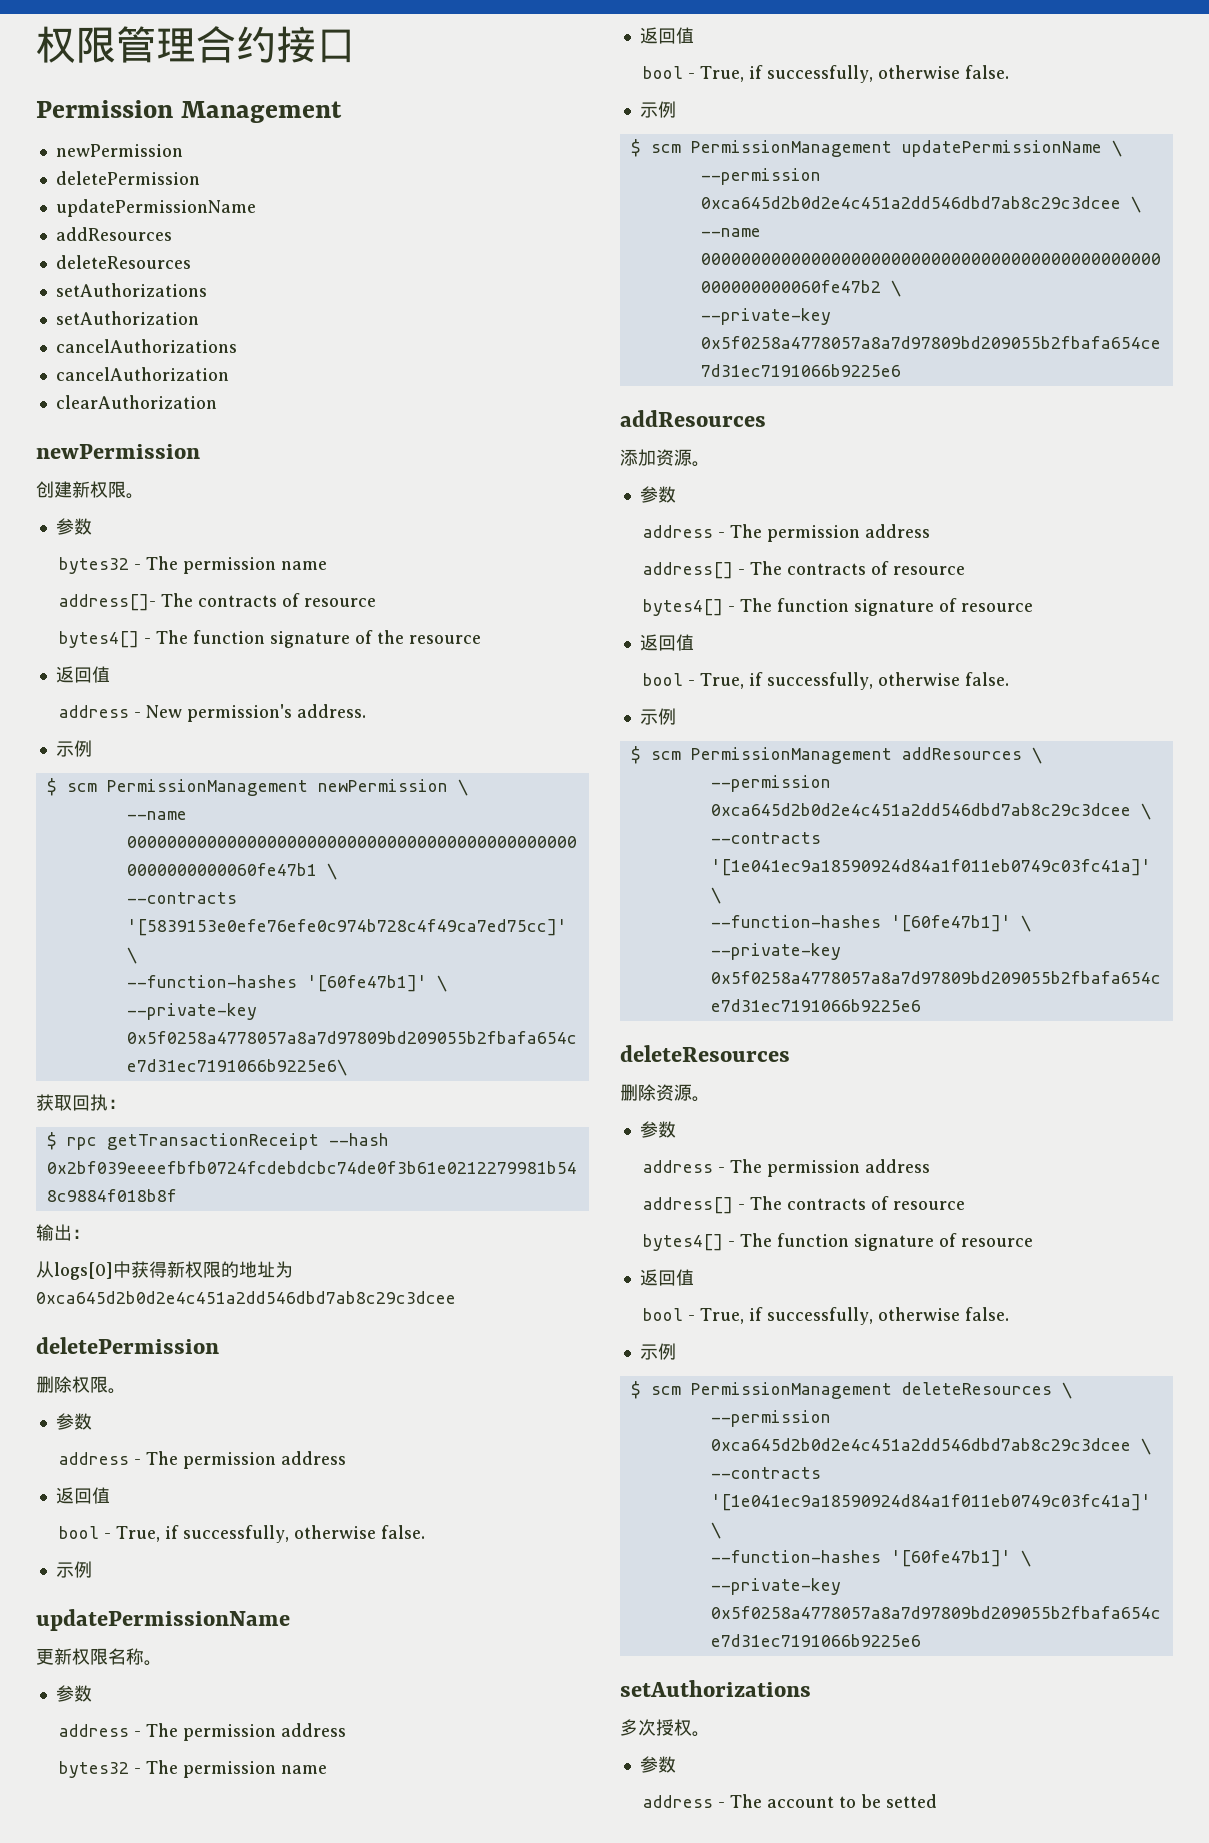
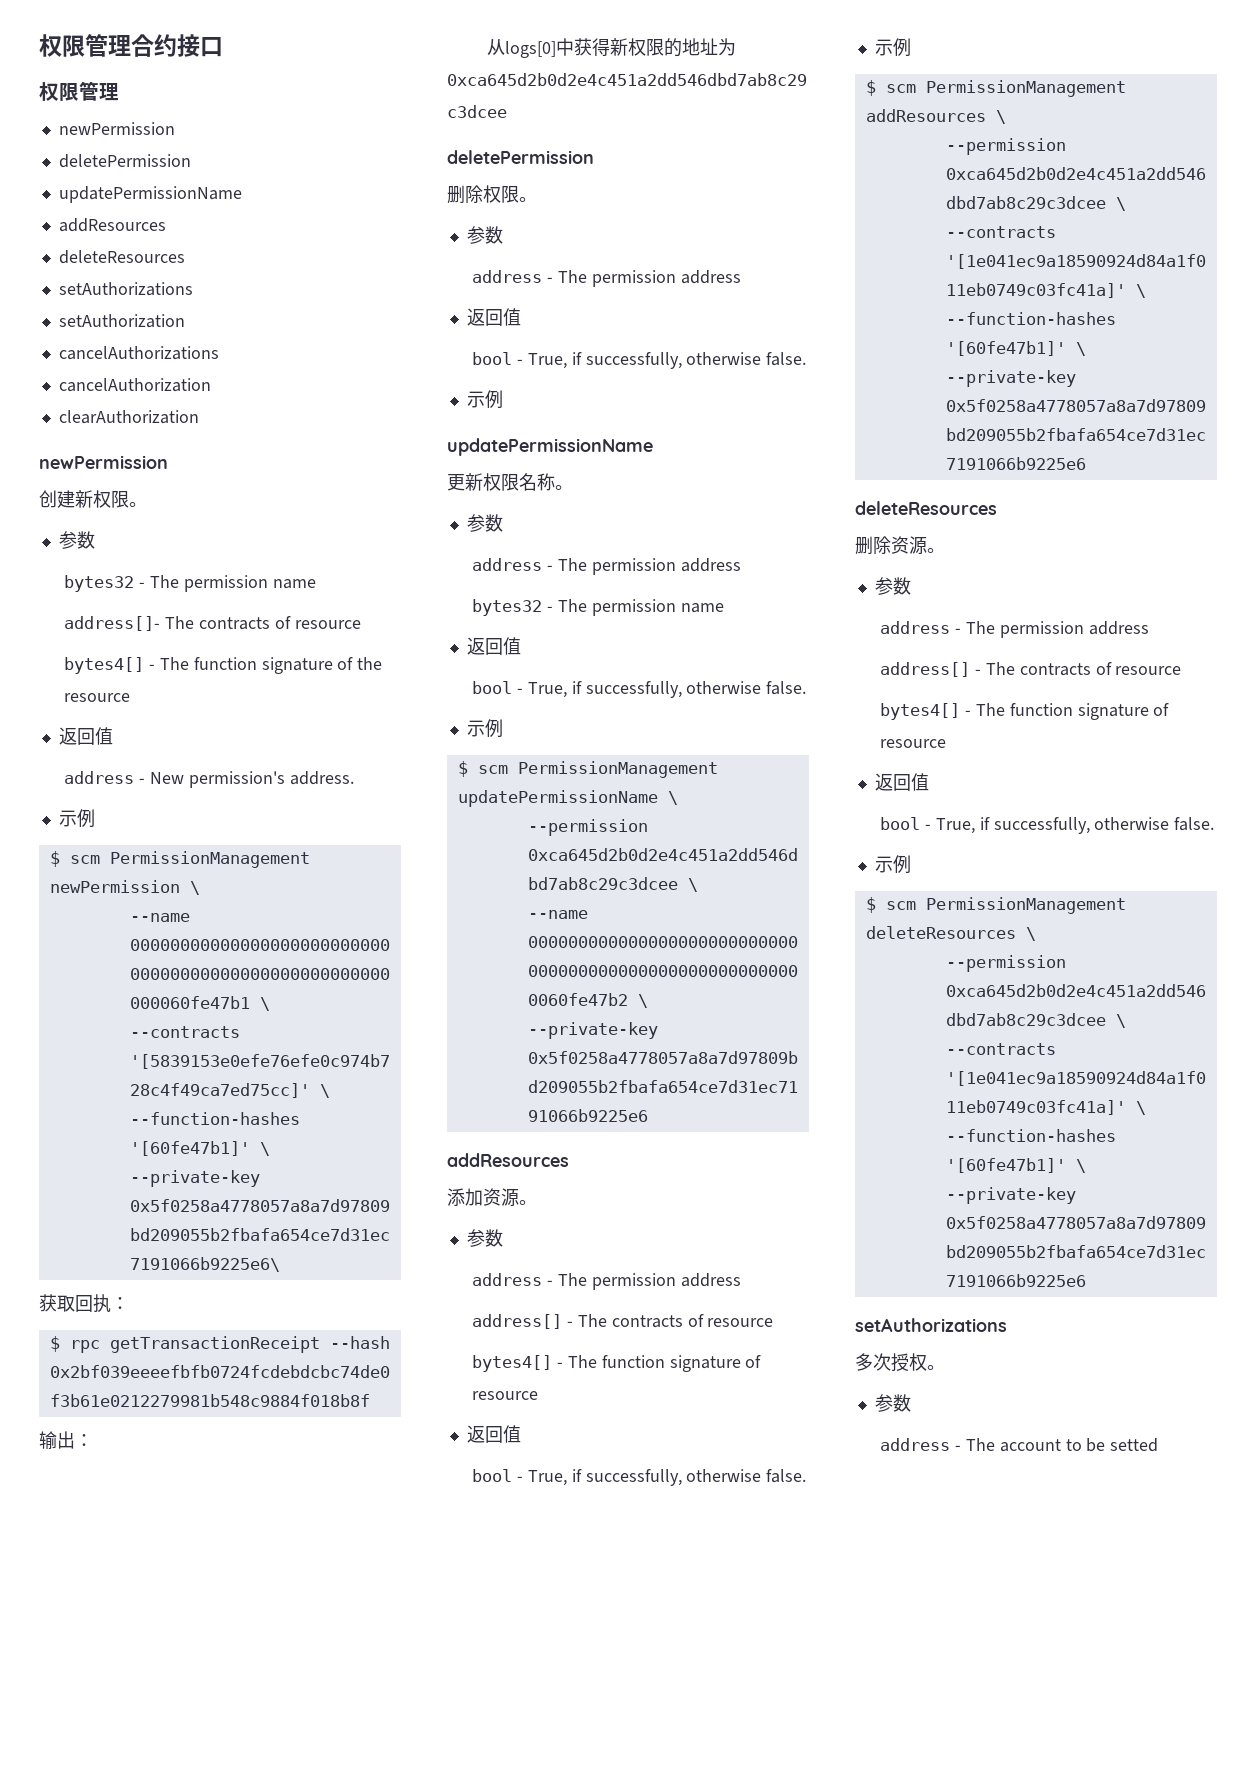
  权限管理合约接口
- Permission Management
+ 权限管理

